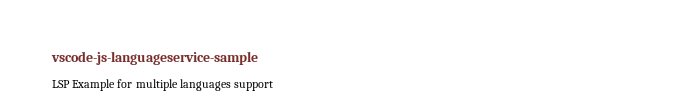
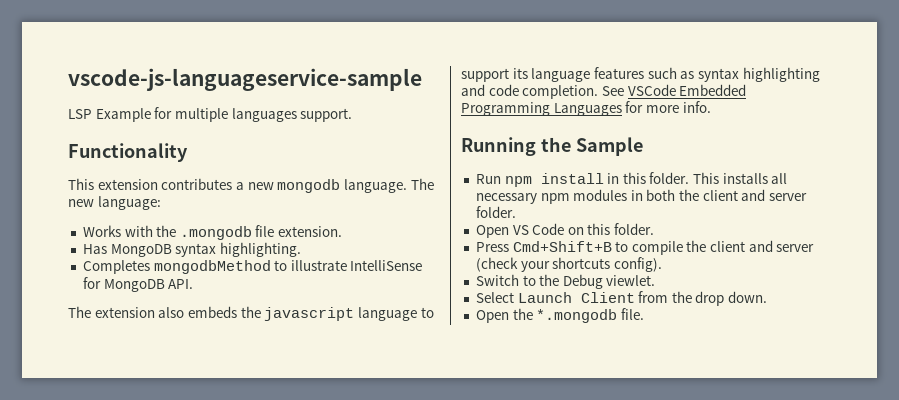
- LSP Example for multiple languages support
+ LSP Example for multiple languages support.
+ Functionality
+ This extension contributes a new mongodb language. The new language:
+ Works with the .mongodb file extension.
+ Has MongoDB syntax highlighting.
+ Completes mongodbMethod to illustrate IntelliSense for MongoDB API.
+ The extension also embeds the javascript language to support its language features such as syntax highlighting and code completion. See VSCode Embedded Programming Languages for more info.
+ Running the Sample
+ Run npm install in this folder. This installs all necessary npm modules in both the client and server folder.
+ Open VS Code on this folder.
+ Press Cmd+Shift+B to compile the client and server (check your shortcuts config).
+ Switch to the Debug viewlet.
+ Select Launch Client from the drop down.
+ Open the *.mongodb file.

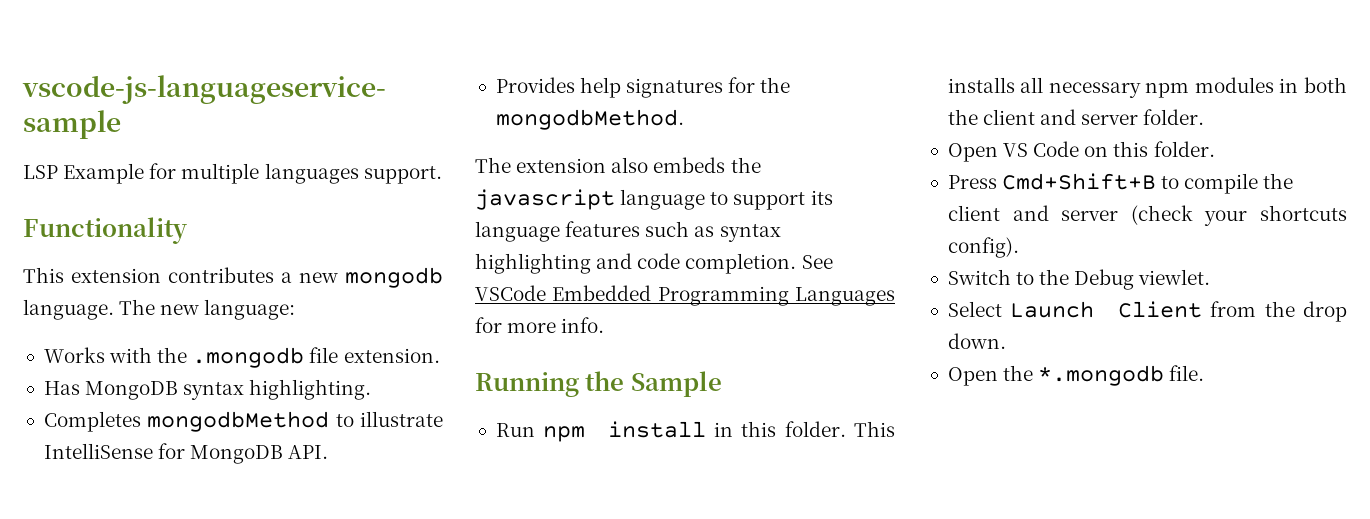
+ Provides help signatures for the mongodbMethod.

